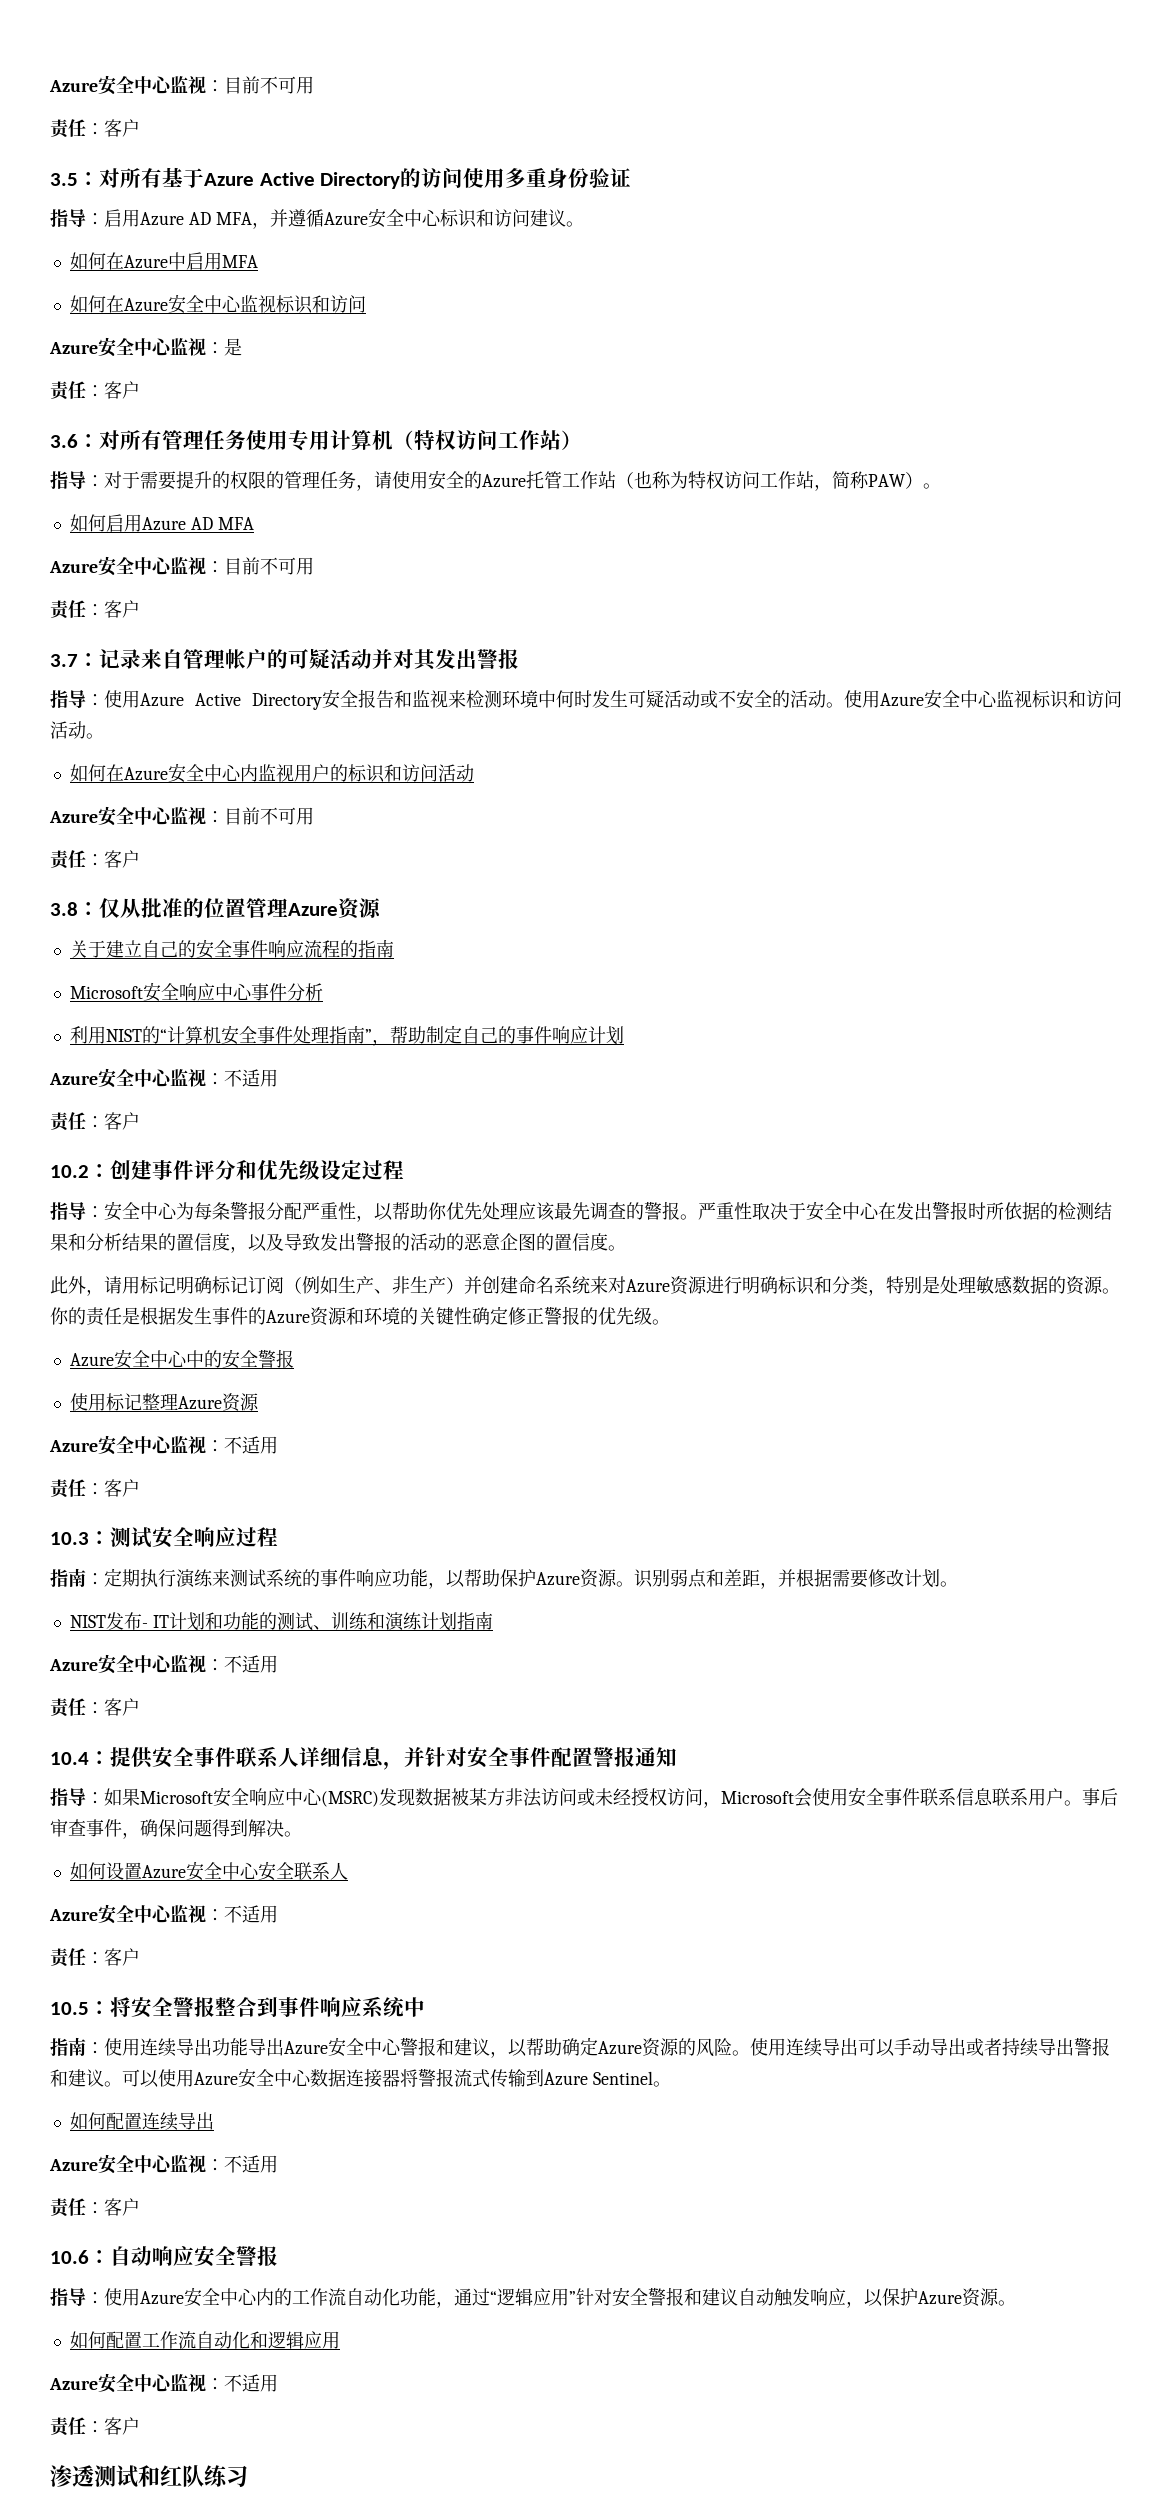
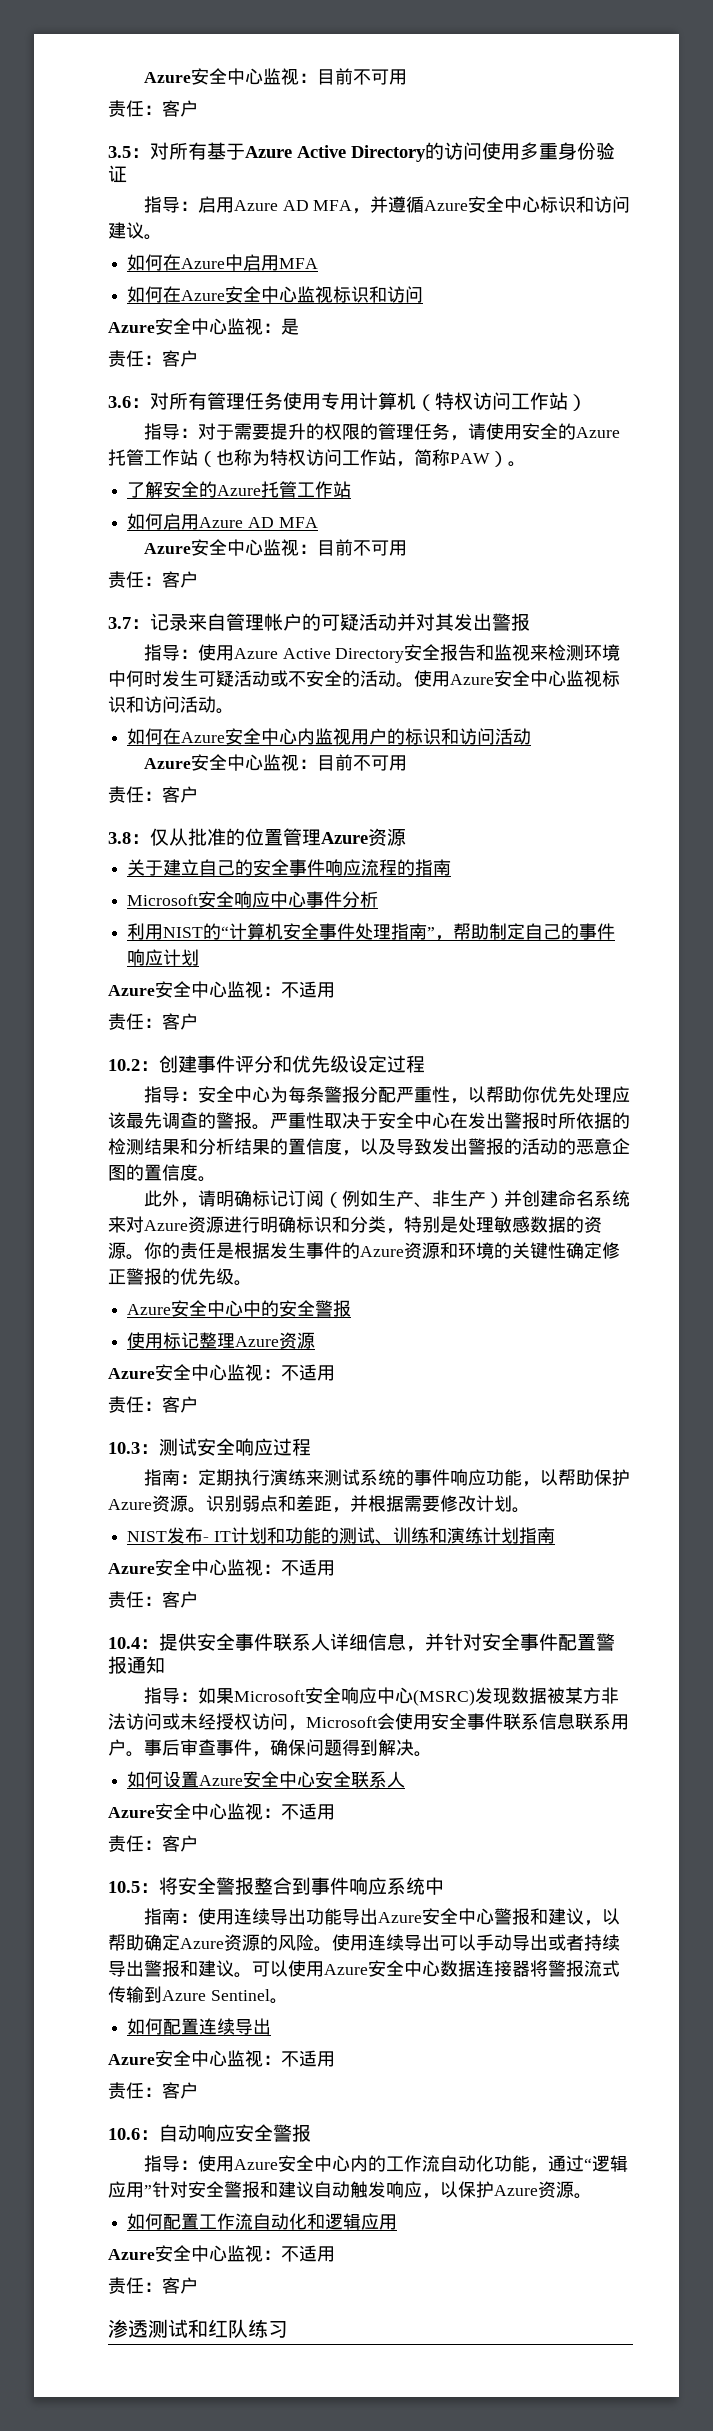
+ 了解安全的Azure托管工作站
- 此外，请用标记明确标记订阅（例如生产、非生产）并创建命名系统来对Azure资源进行明确标识和分类，特别是处理敏感数据的资源。
+ 此外，请明确标记订阅（例如生产、非生产）并创建命名系统来对Azure资源进行明确标识和分类，特别是处理敏感数据的资源。

